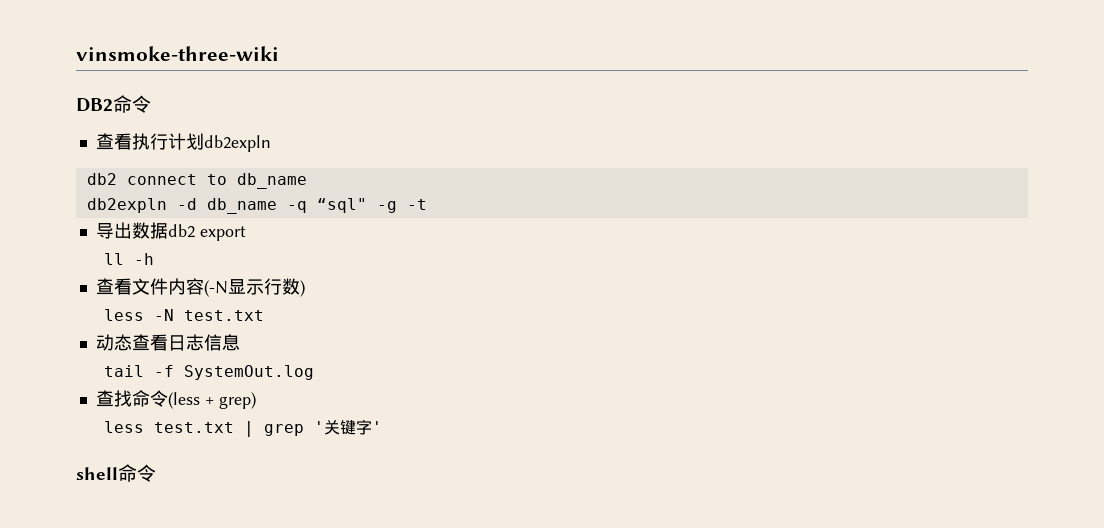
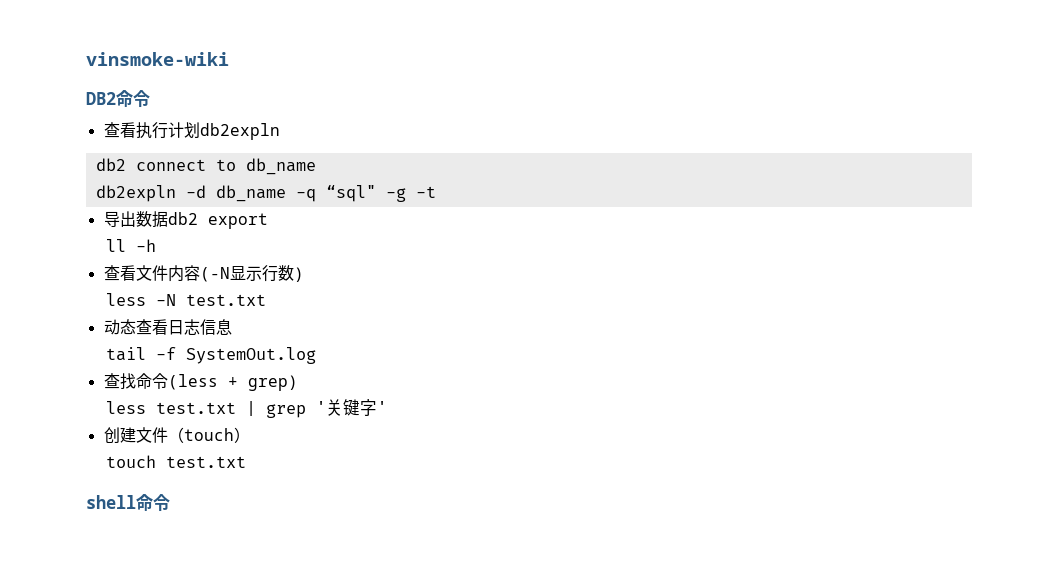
- vinsmoke-three-wiki
+ vinsmoke-wiki
+ 创建文件（touch）
+ touch test.txt

